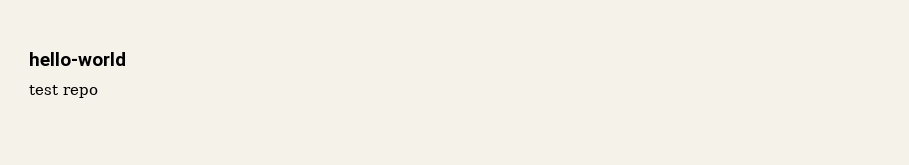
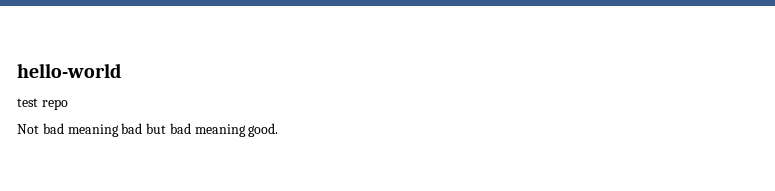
+ Not bad meaning bad but bad meaning good.

